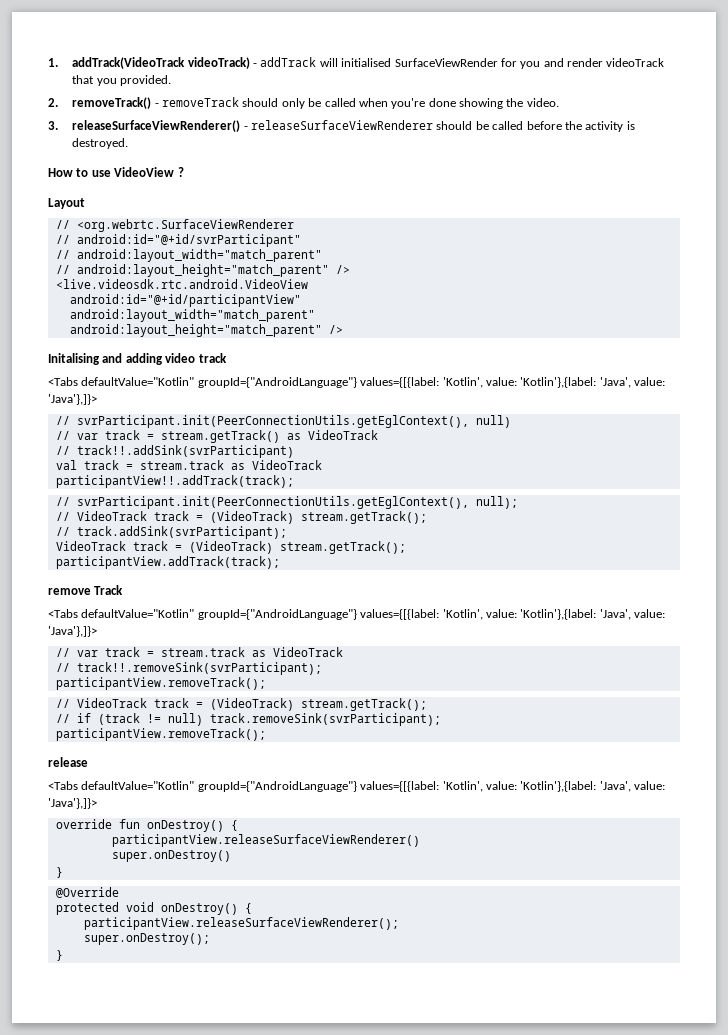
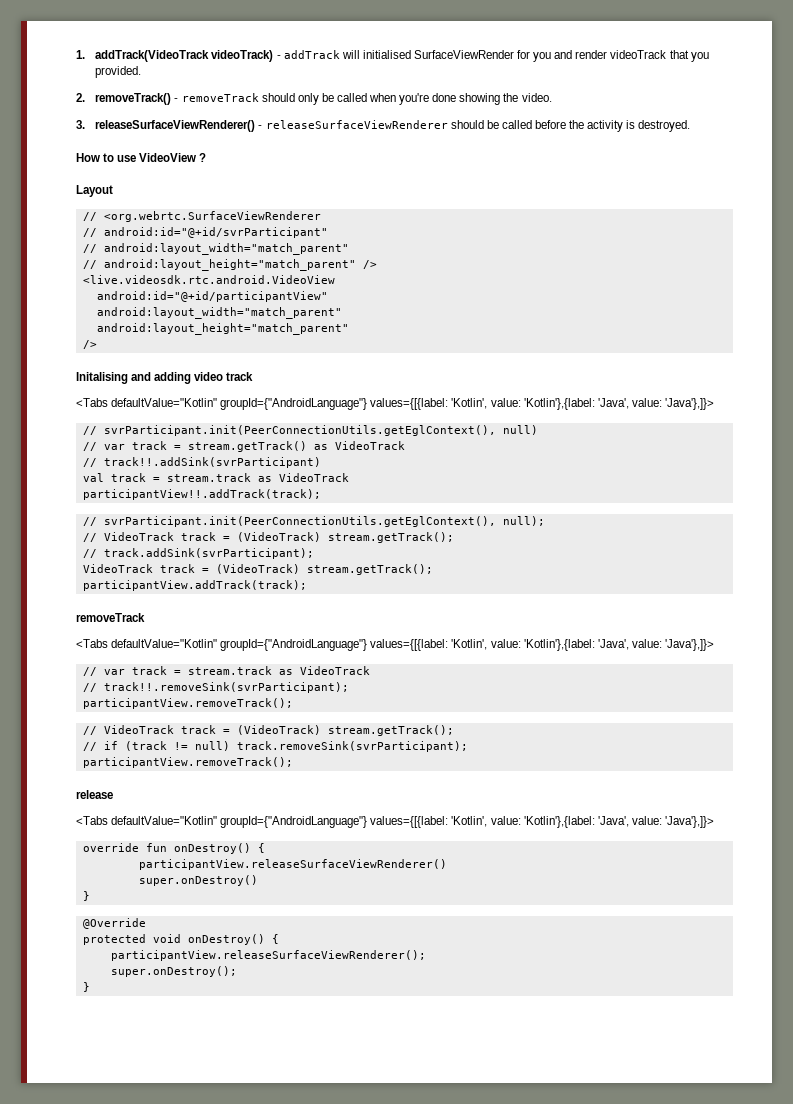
  android:id="@+id/participantView"
  android:layout_width="match_parent"
- android:layout_height="match_parent" />
+ android:layout_height="match_parent"
+ />
  participantView.addTrack(track);
- remove Track
+ removeTrack

